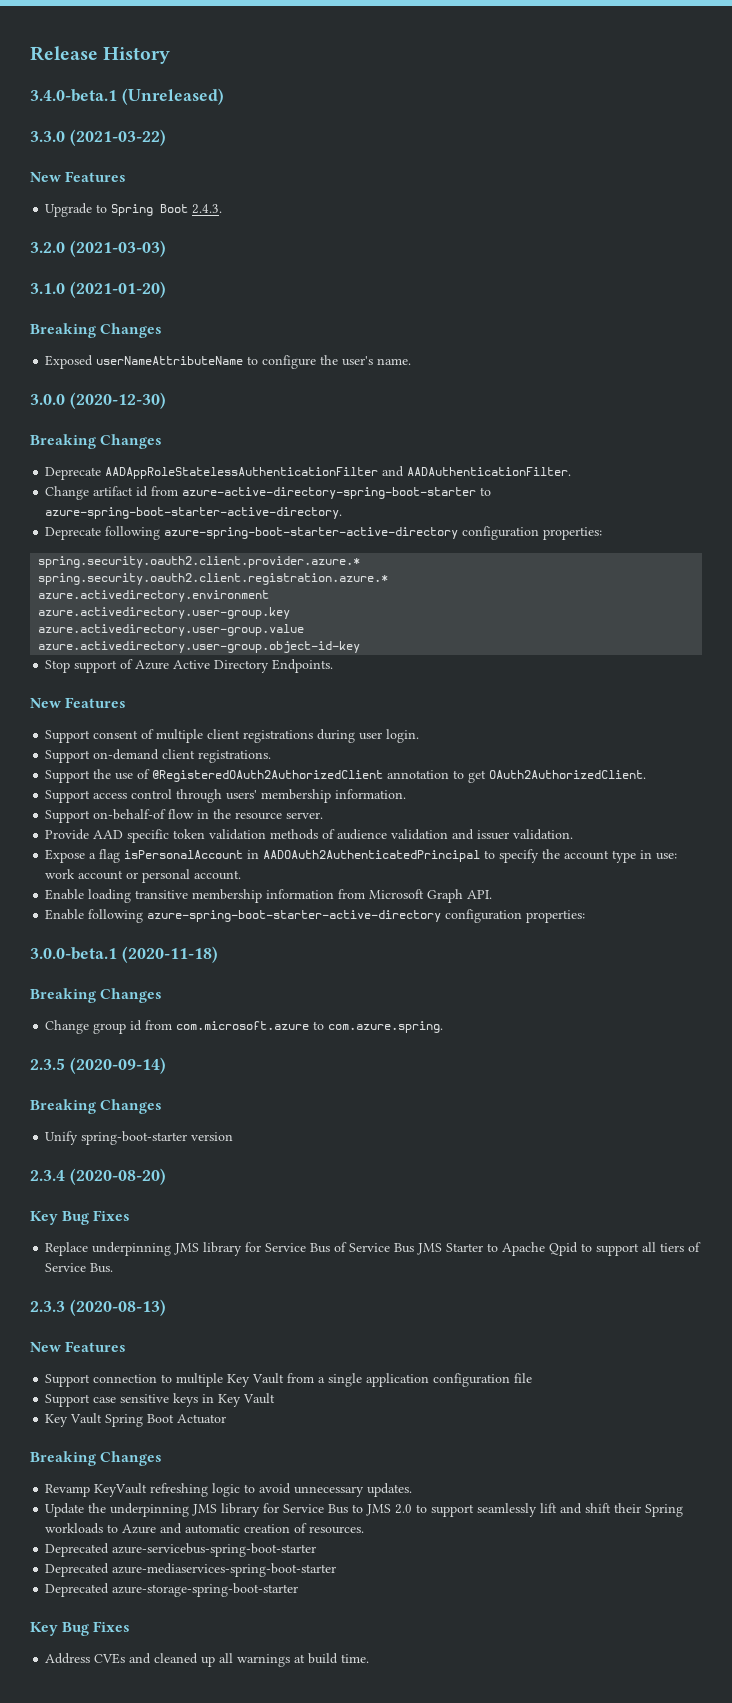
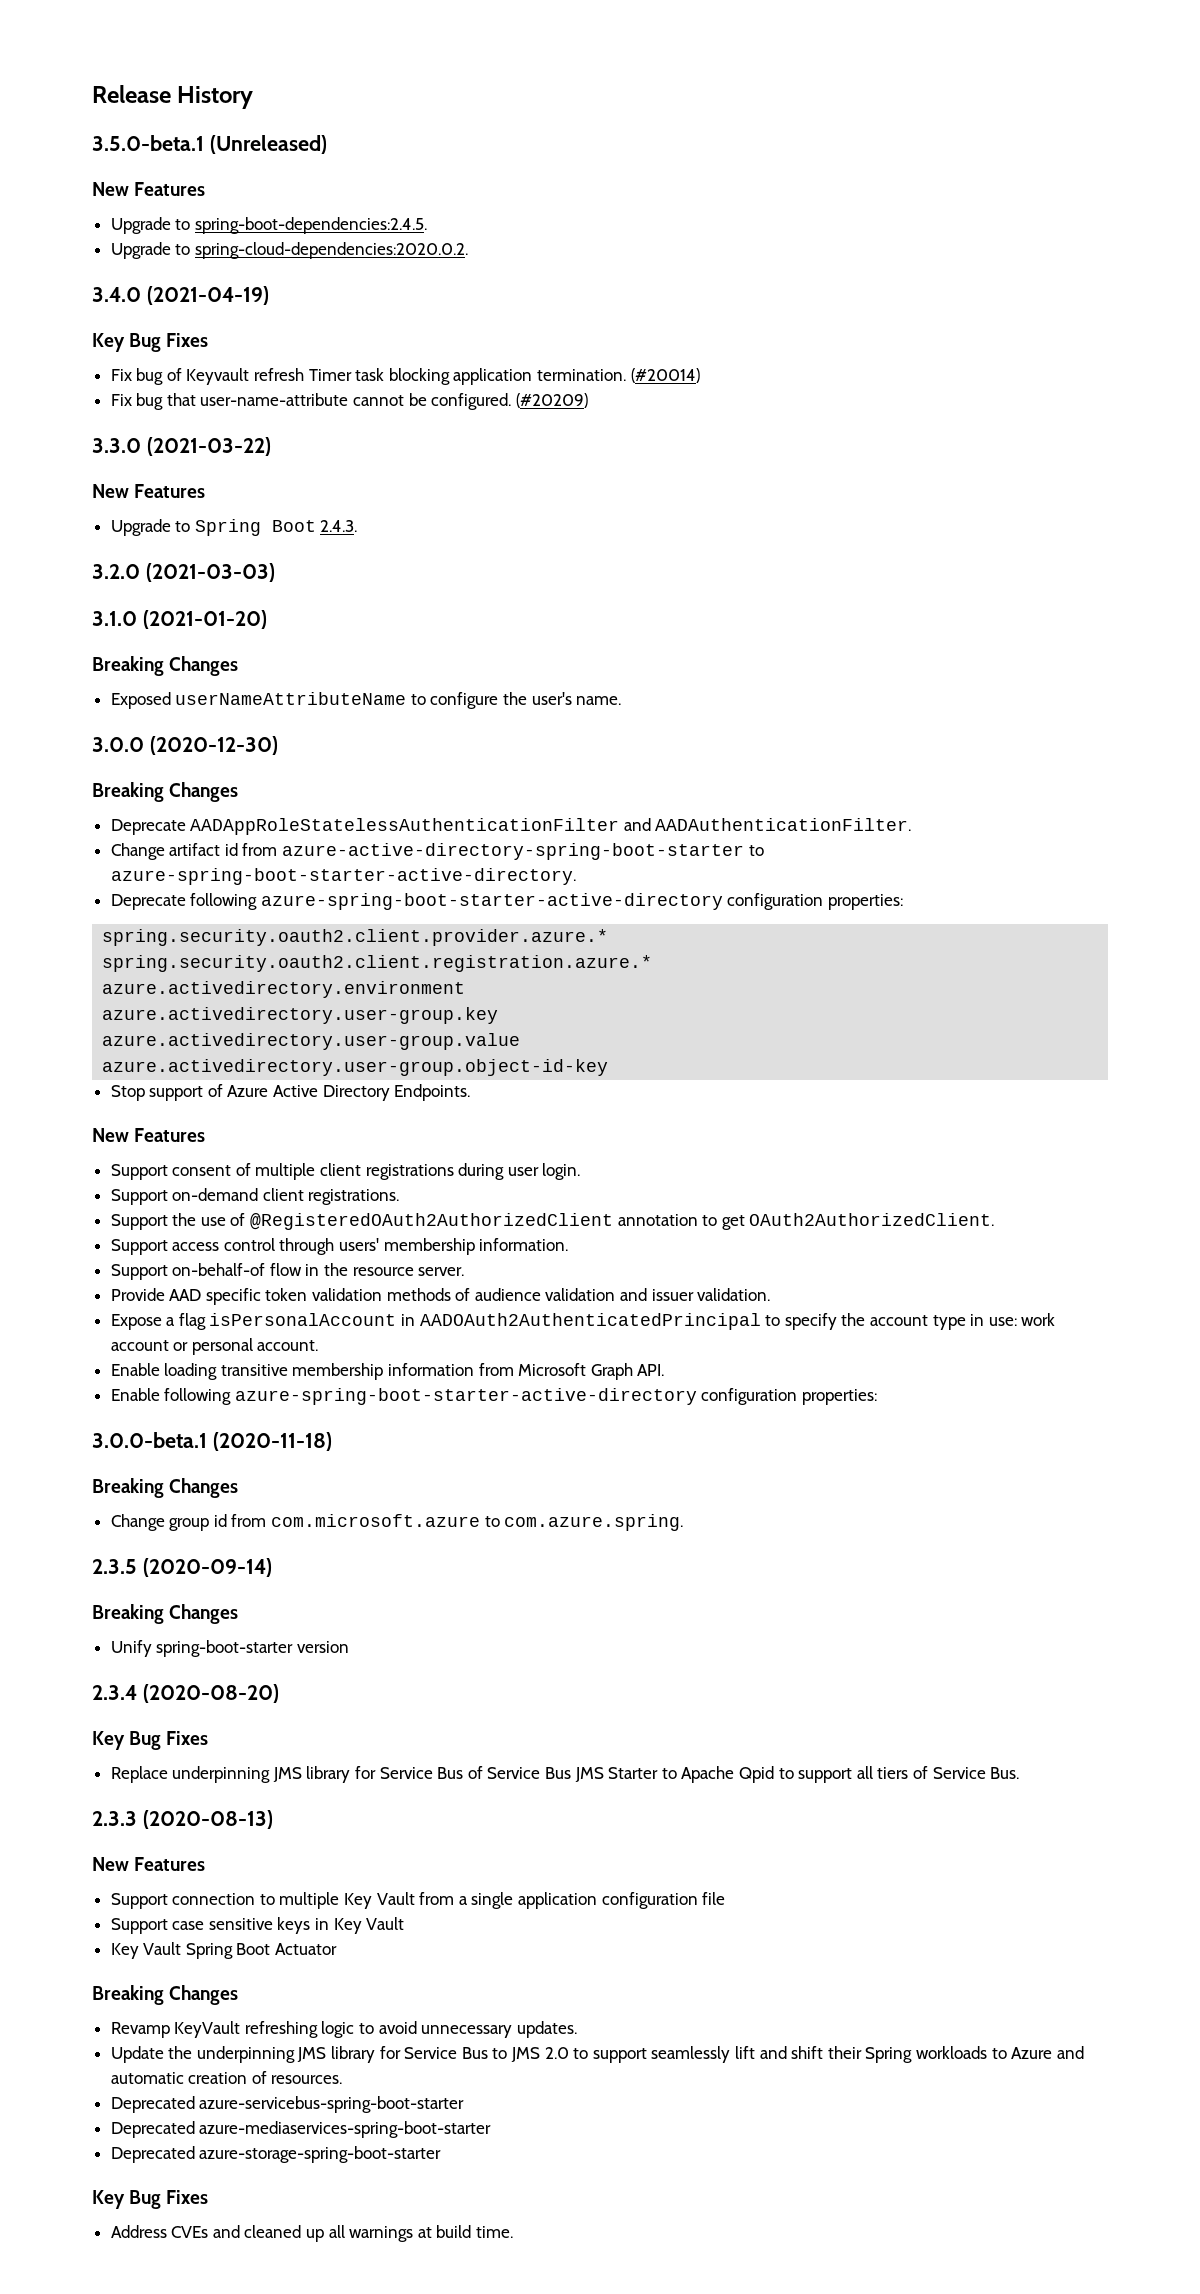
- 3.4.0-beta.1 (Unreleased)
+ 3.5.0-beta.1 (Unreleased)
+ New Features
+ Upgrade to spring-boot-dependencies:2.4.5.
+ Upgrade to spring-cloud-dependencies:2020.0.2.
+ 3.4.0 (2021-04-19)
+ Key Bug Fixes
+ Fix bug of Keyvault refresh Timer task blocking application termination. (#20014)
+ Fix bug that user-name-attribute cannot be configured. (#20209)

